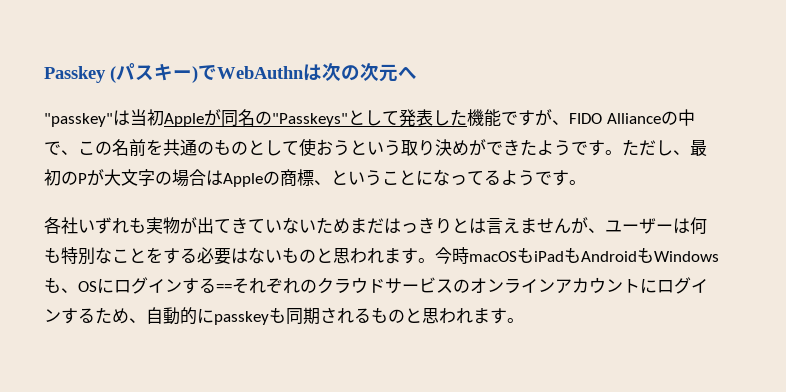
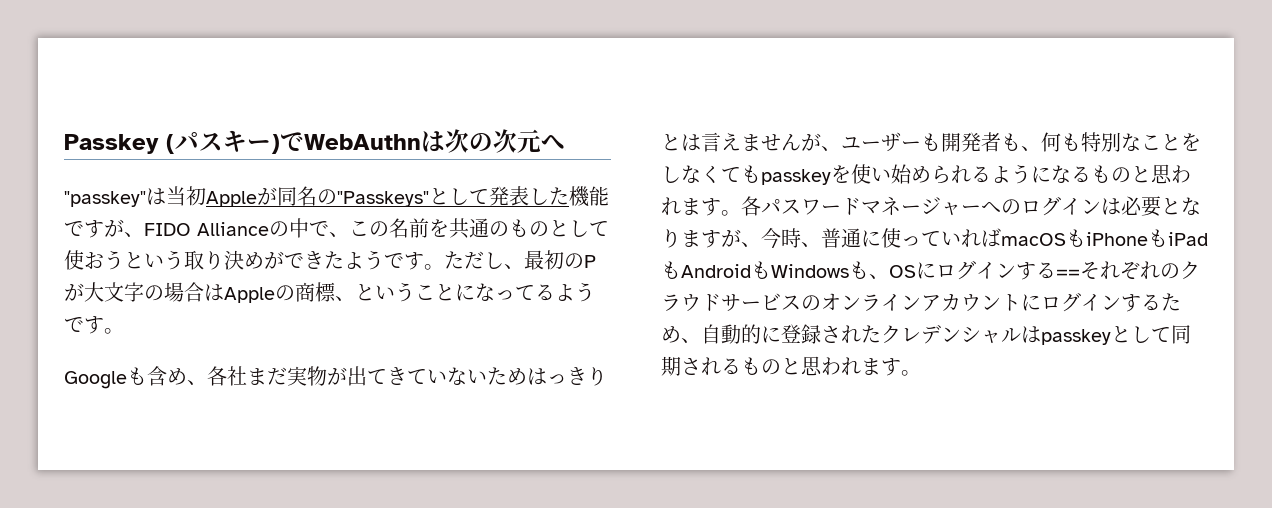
- 各社いずれも実物が出てきていないためまだはっきりとは言えませんが、ユーザーは何も特別なことをする必要はないものと思われます。今時macOSもiPadもAndroidもWindowsも、OSにログインする==それぞれのクラウドサービスのオンラインアカウントにログインするため、自動的にpasskeyも同期されるものと思われます。
+ Googleも含め、各社まだ実物が出てきていないためはっきりとは言えませんが、ユーザーも開発者も、何も特別なことをしなくてもpasskeyを使い始められるようになるものと思われます。各パスワードマネージャーへのログインは必要となりますが、今時、普通に使っていればmacOSもiPhoneもiPadもAndroidもWindowsも、OSにログインする==それぞれのクラウドサービスのオンラインアカウントにログインするため、自動的に登録されたクレデンシャルはpasskeyとして同期されるものと思われます。

